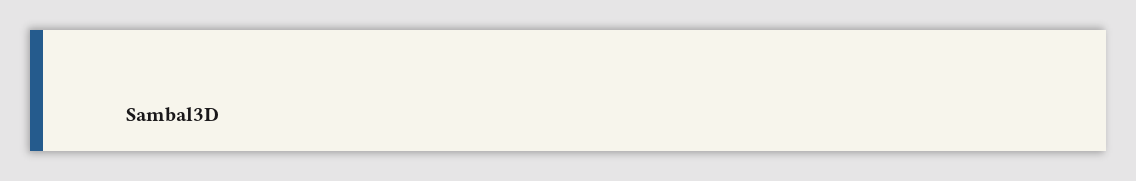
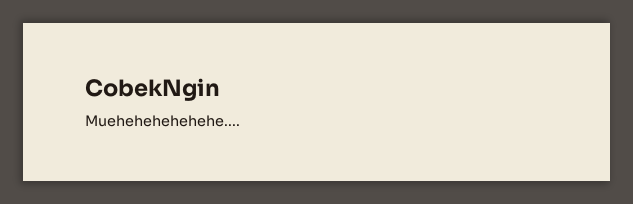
- Sambal3D
+ CobekNgin
+ Muehehehehehehe....

